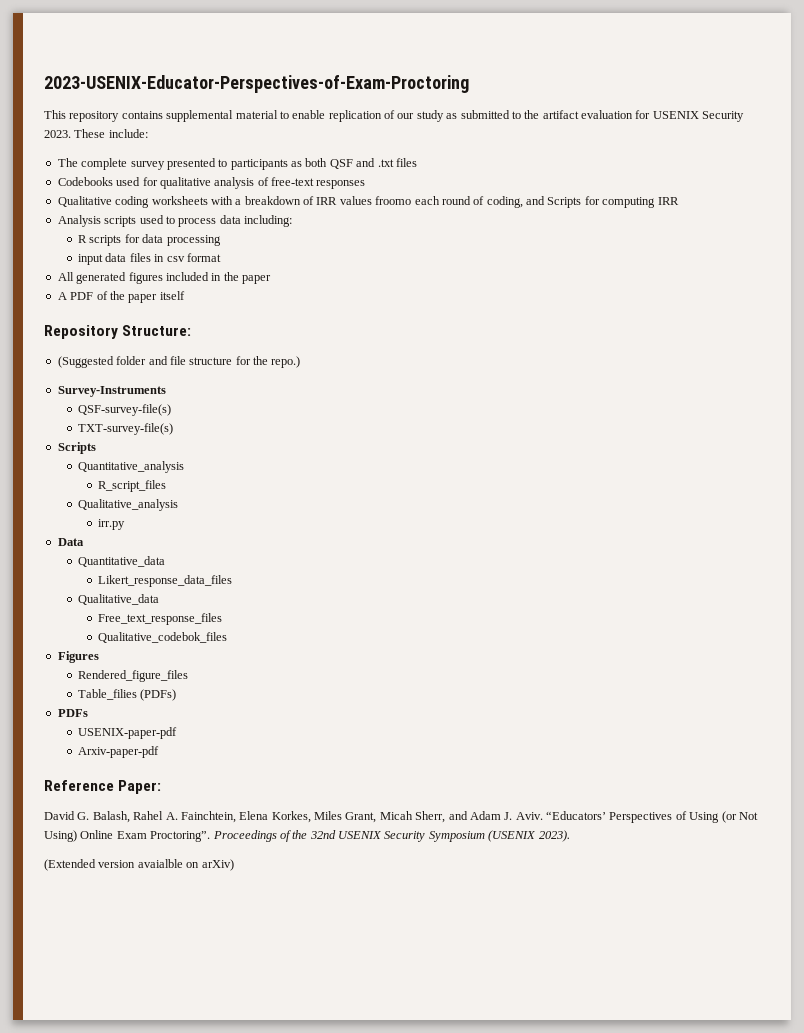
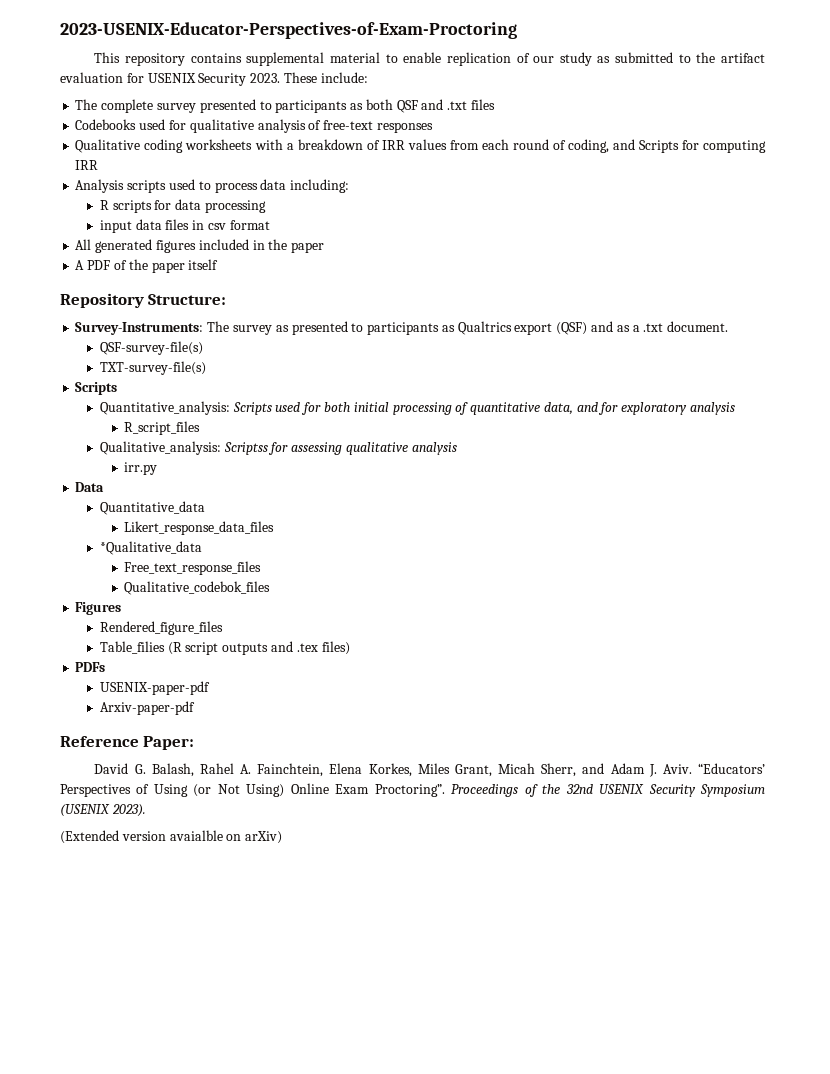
- Qualitative coding worksheets with a breakdown of IRR values froomo each round of coding, and Scripts for computing IRR
+ Qualitative coding worksheets with a breakdown of IRR values from each round of coding, and Scripts for computing IRR
- (Suggested folder and file structure for the repo.)
- Survey-Instruments
+ Survey-Instruments: The survey as presented to participants as Qualtrics export (QSF) and as a .txt document.
  QSF-survey-file(s)
  TXT-survey-file(s)
  Scripts
- Quantitative_analysis
+ Quantitative_analysis: Scripts used for both initial processing of quantitative data, and for exploratory analysis
  R_script_files
- Qualitative_analysis
+ Qualitative_analysis: Scriptss for assessing qualitative analysis
- Qualitative_data
+ *Qualitative_data
- Table_filies (PDFs)
+ Table_filies (R script outputs and .tex files)

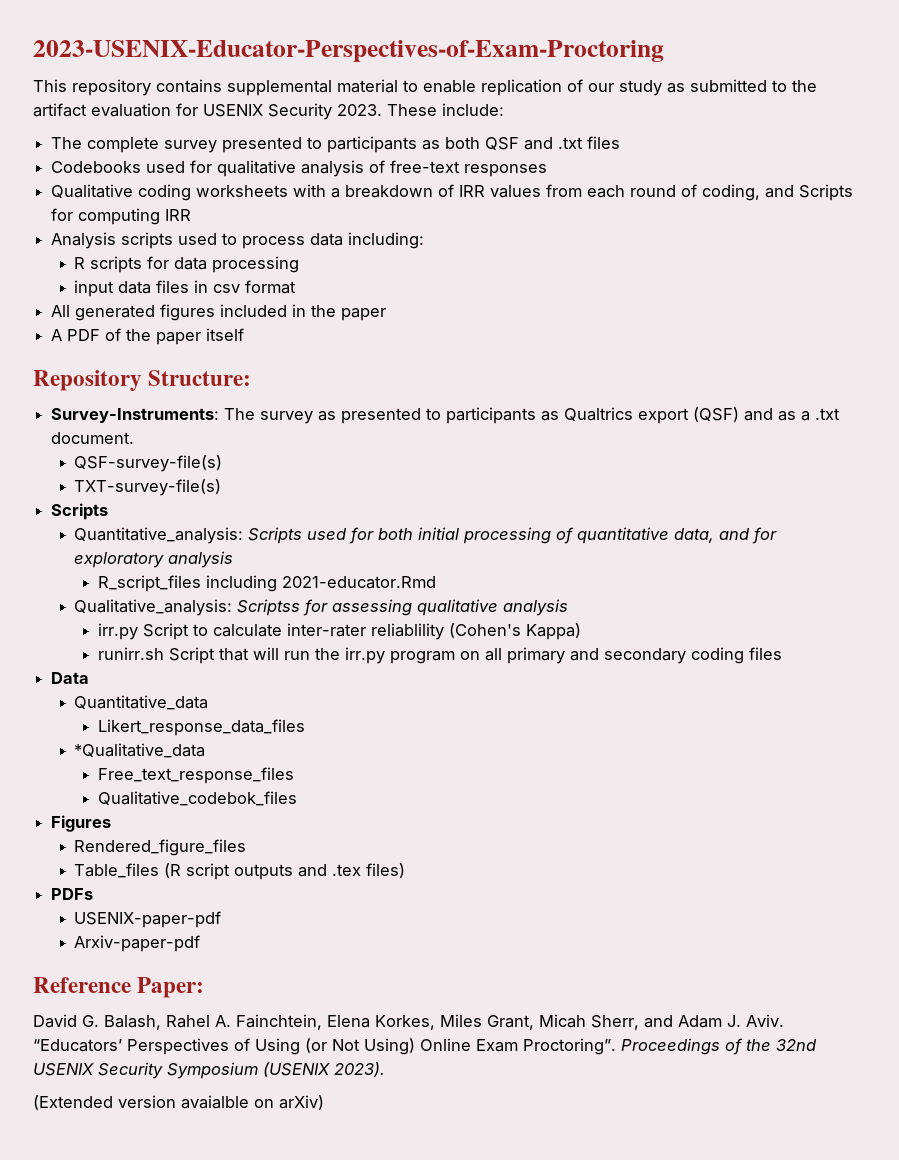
- R_script_files
+ R_script_files including 2021-educator.Rmd
- irr.py
+ irr.py Script to calculate inter-rater reliablility (Cohen's Kappa)
+ runirr.sh Script that will run the irr.py program on all primary and secondary coding files
- Table_filies (R script outputs and .tex files)
+ Table_files (R script outputs and .tex files)

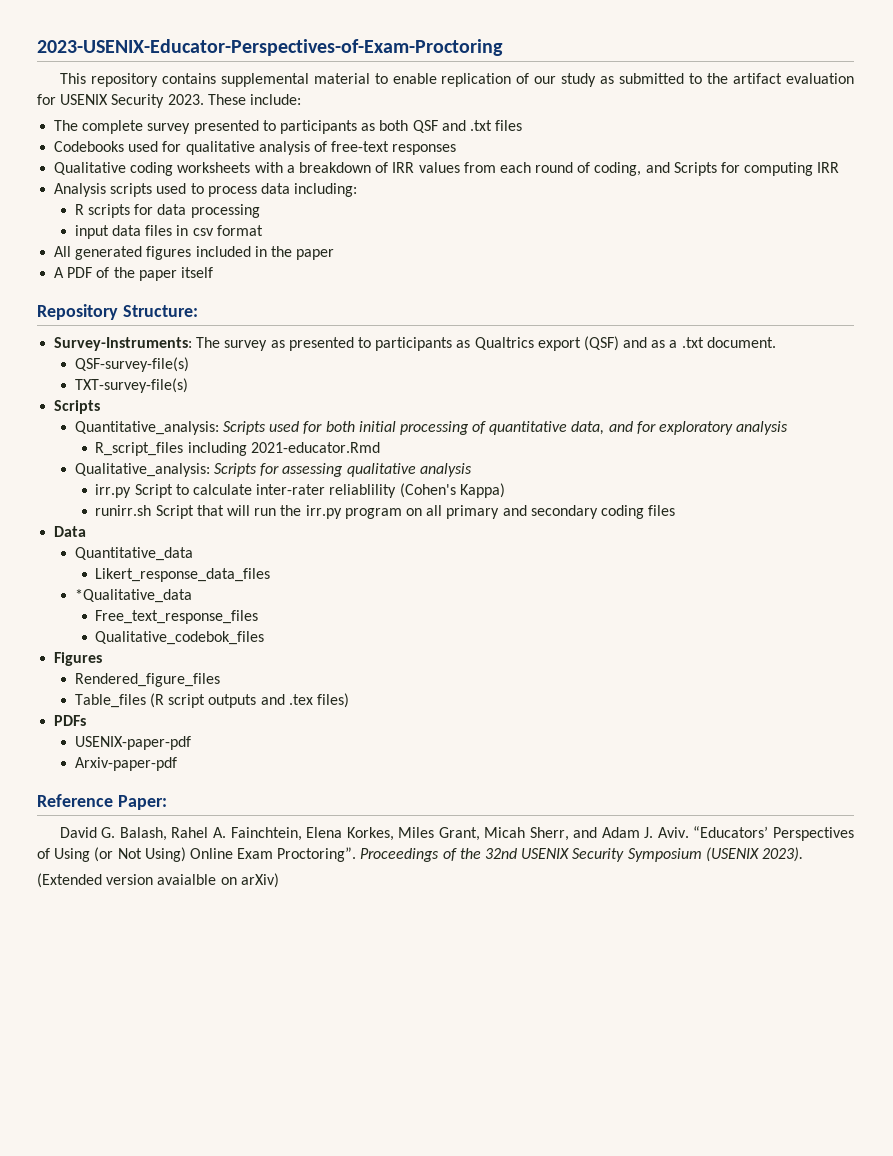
- Qualitative_analysis: Scriptss for assessing qualitative analysis
+ Qualitative_analysis: Scripts for assessing qualitative analysis

